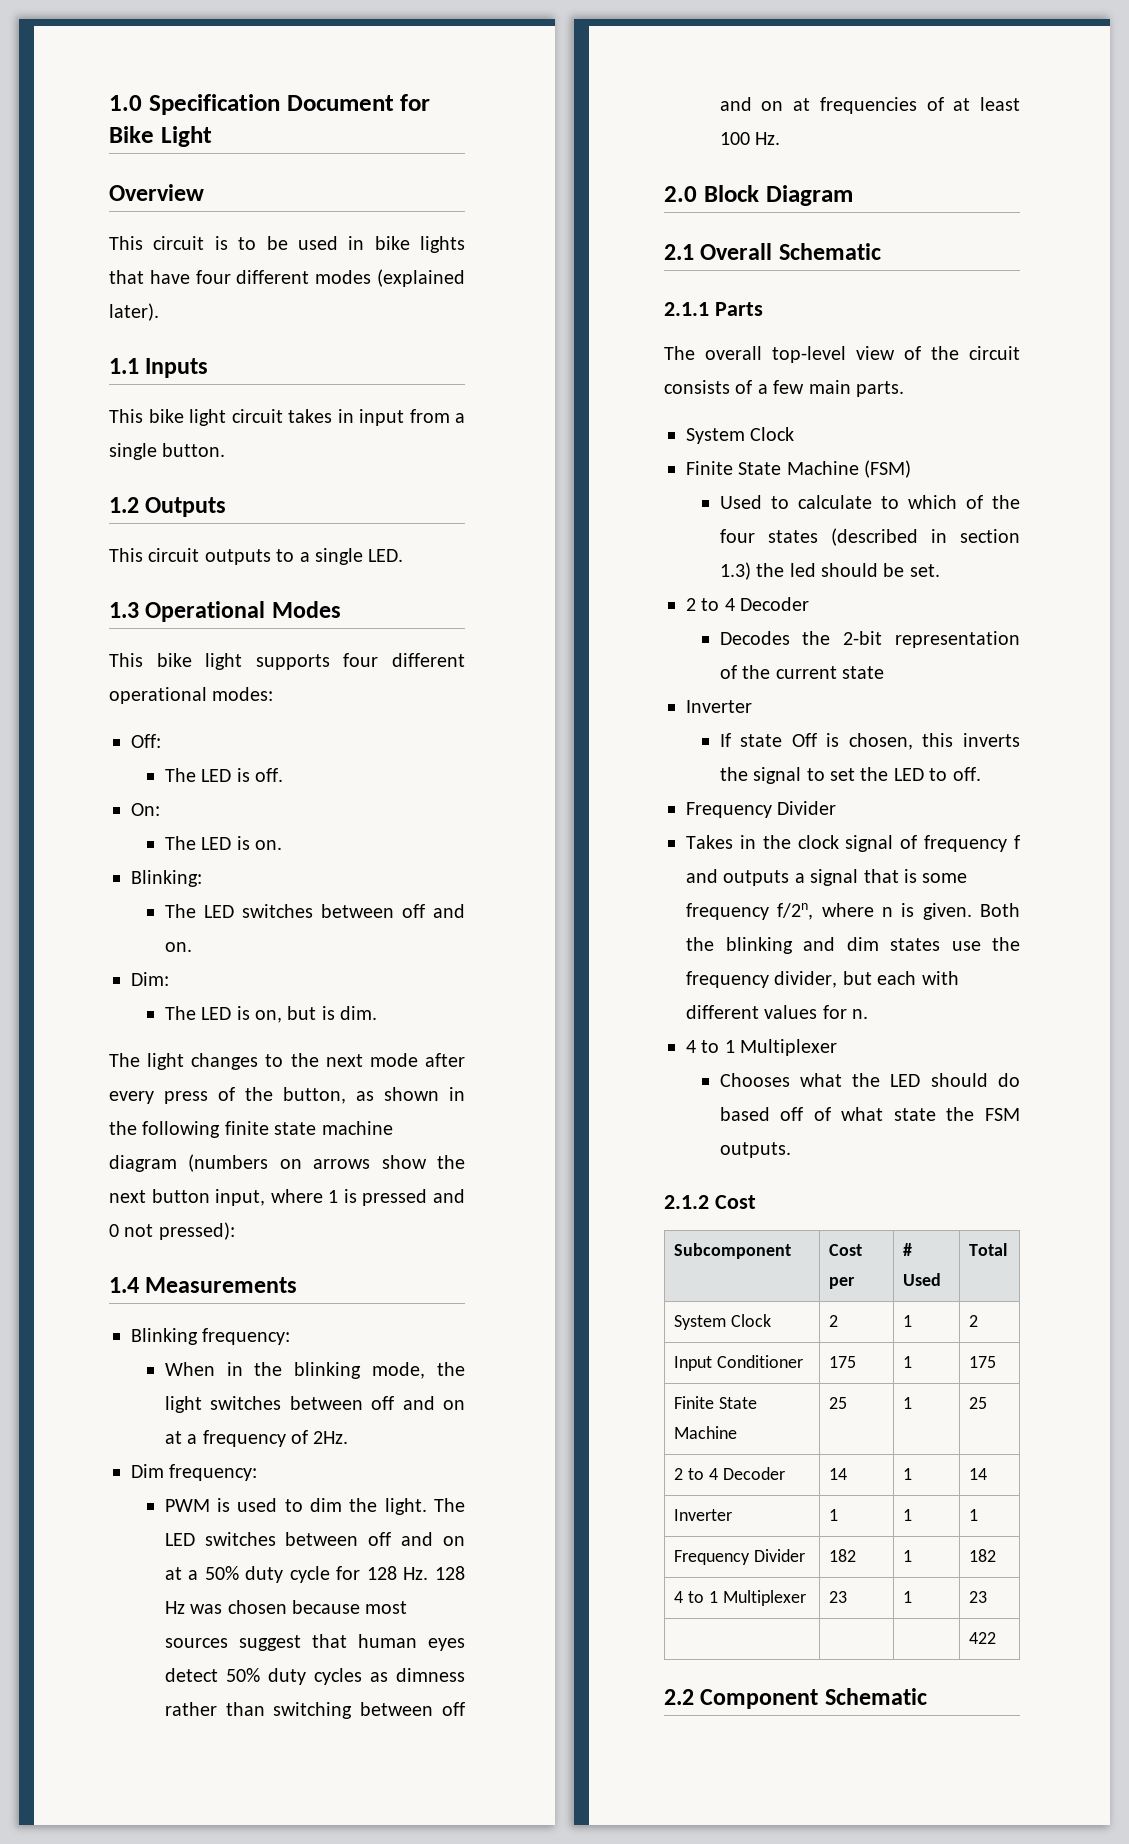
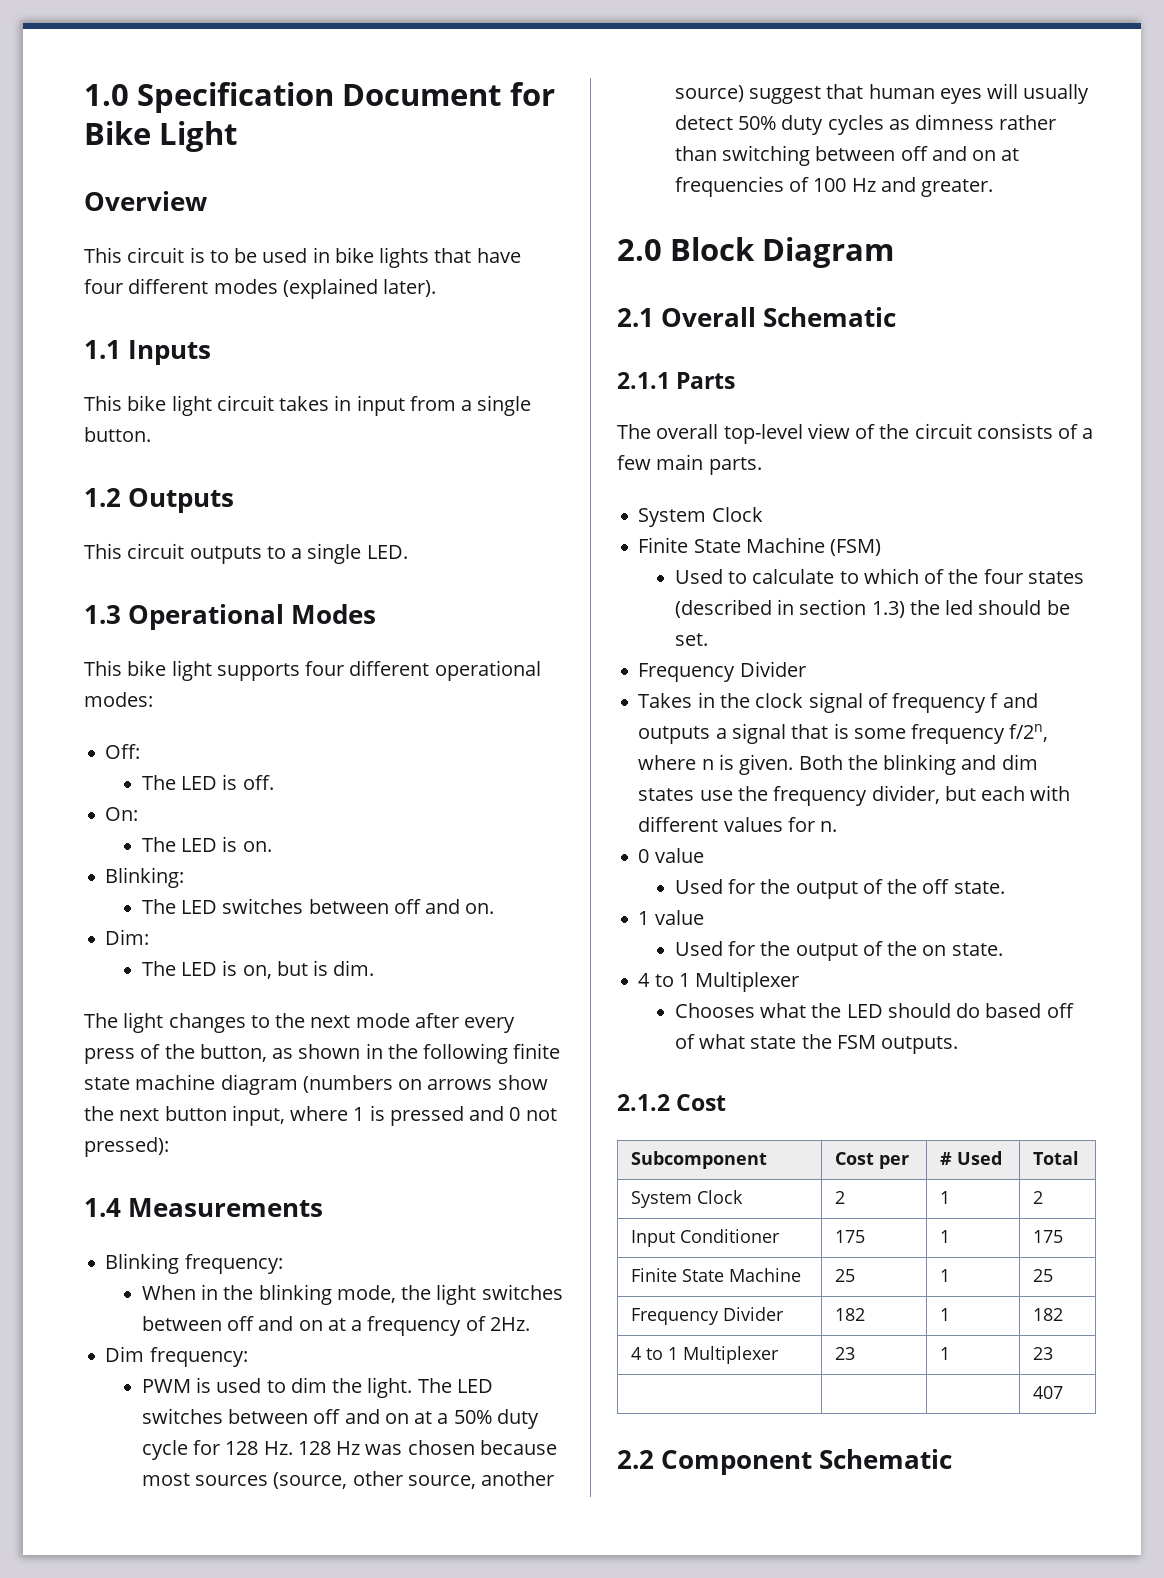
- The LED switches between off and on at a 50% duty cycle for 128 Hz. 128 Hz was chosen because most sources suggest that human eyes detect 50% duty cycles as dimness rather than switching between off and on at frequencies of at least 100 Hz.
+ The LED switches between off and on at a 50% duty cycle for 128 Hz. 128 Hz was chosen because most sources (source, other source, another source) suggest that human eyes will usually detect 50% duty cycles as dimness rather than switching between off and on at frequencies of 100 Hz and greater.
  Used to calculate to which of the four states (described in section 1.3) the led should be set.
- 2 to 4 Decoder
- Decodes the 2-bit representation of the current state
- Inverter
- If state Off is chosen, this inverts the signal to set the LED to off.
+ 0 value
+ Used for the output of the off state.
+ 1 value
+ Used for the output of the on state.
- 2 to 4 Decoder | 14 | 1 | 14
- Inverter | 1 | 1 | 1
- | | | 422
+ | | | 407

